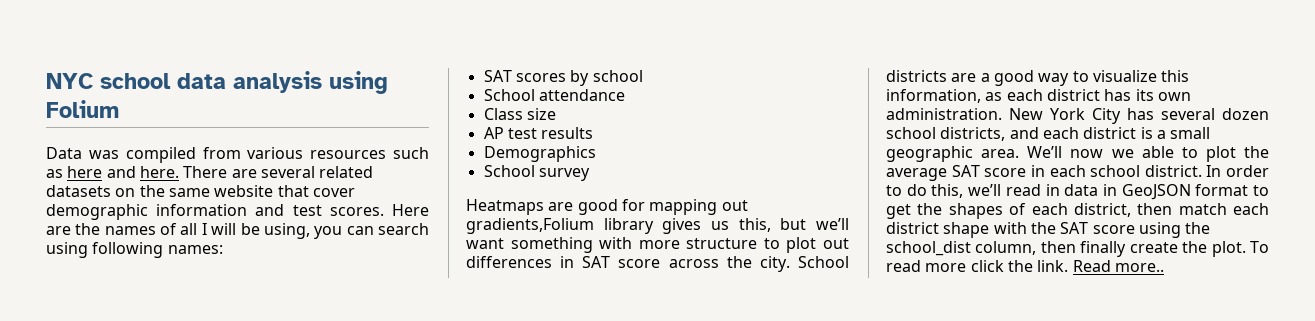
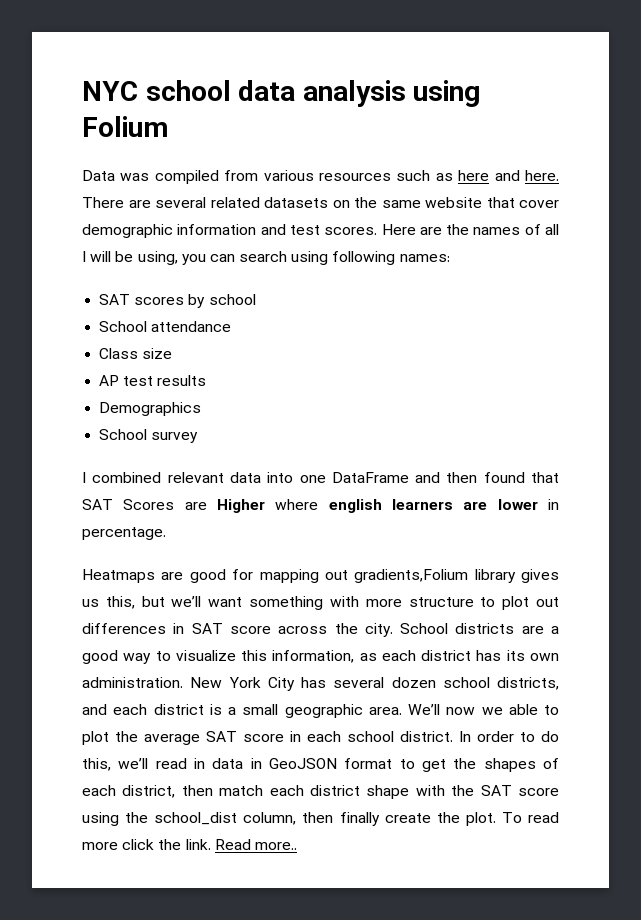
+ I combined relevant data into one DataFrame and then found that SAT Scores are Higher where english learners are lower in percentage.

